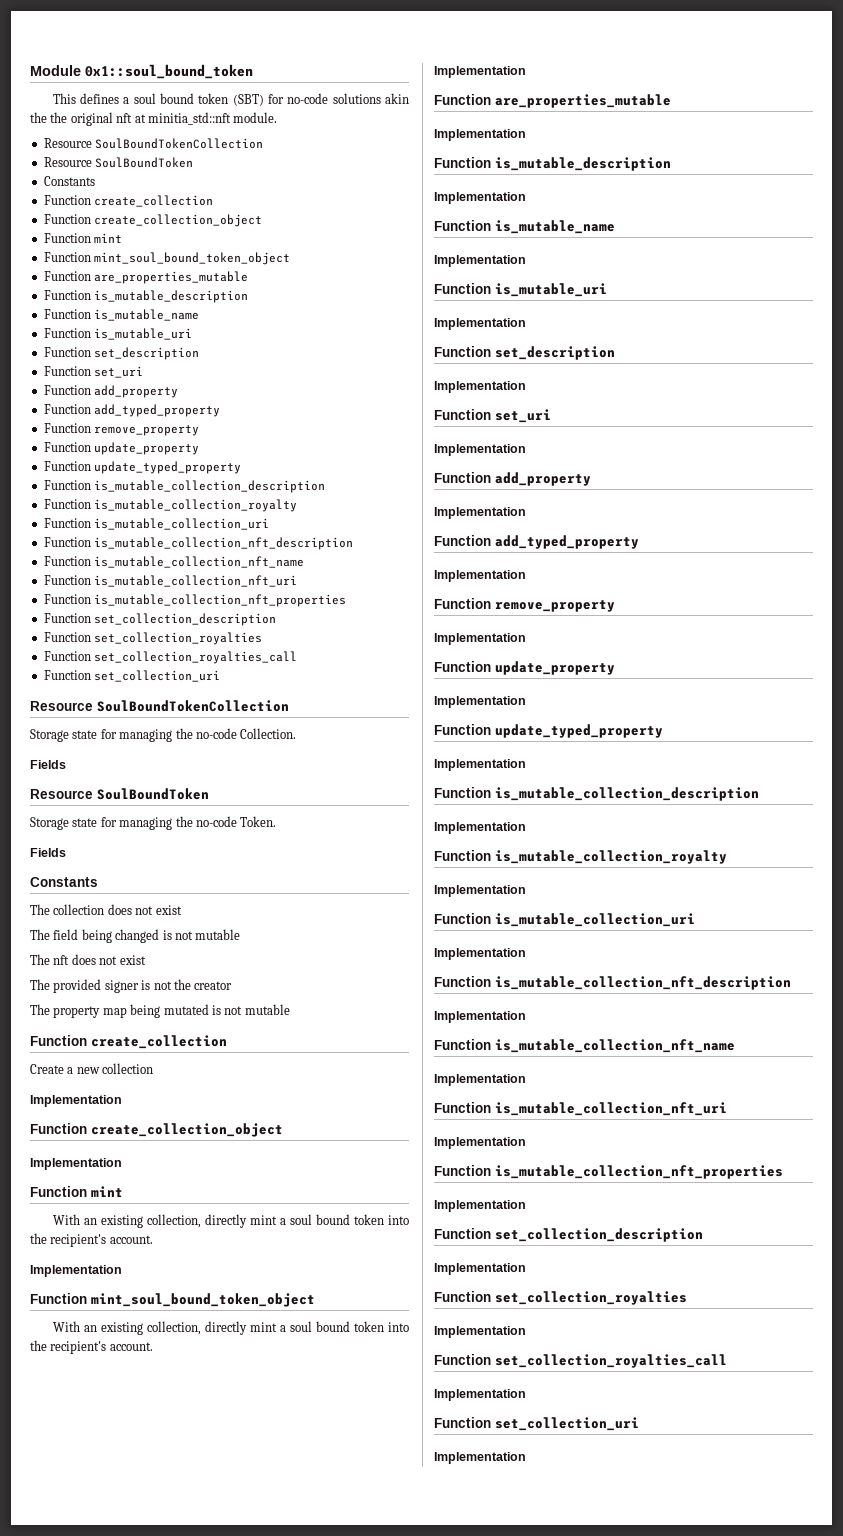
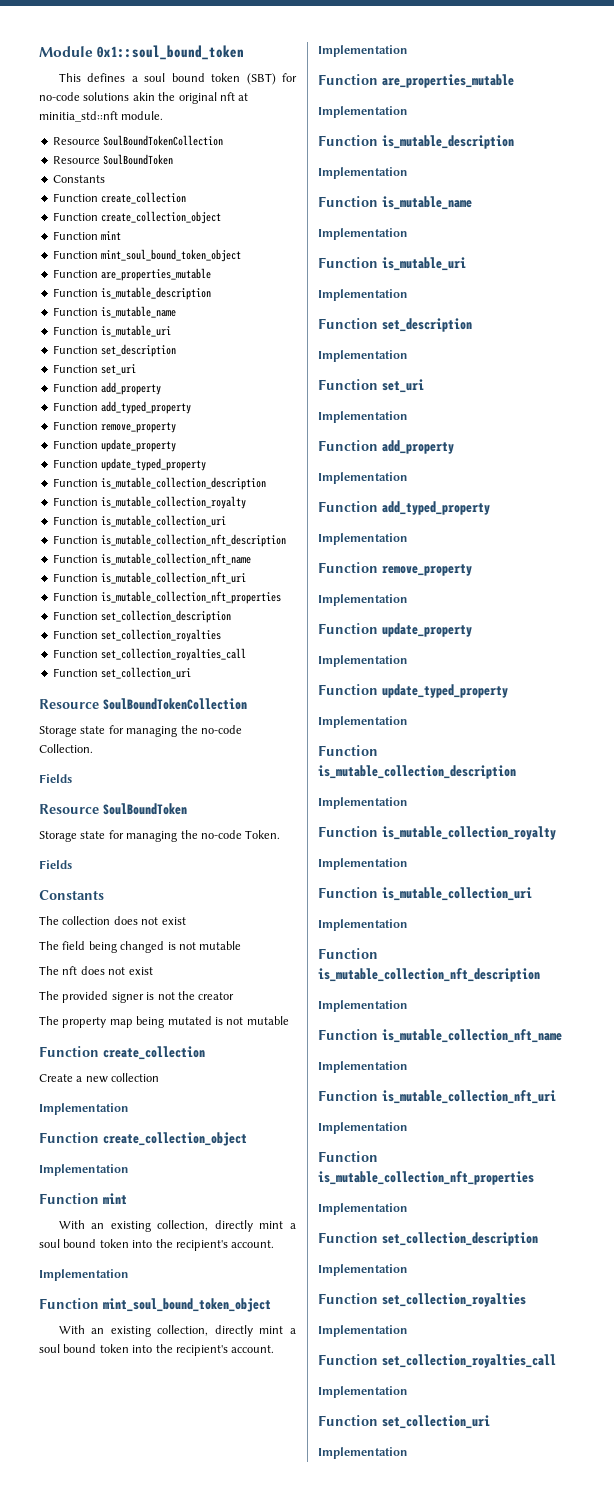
- This defines a soul bound token (SBT) for no-code solutions akin the the original nft at minitia_std::nft module.
+ This defines a soul bound token (SBT) for no-code solutions akin the original nft at minitia_std::nft module.

